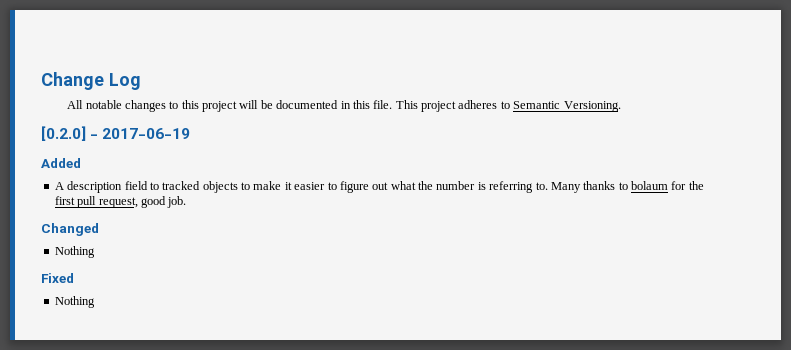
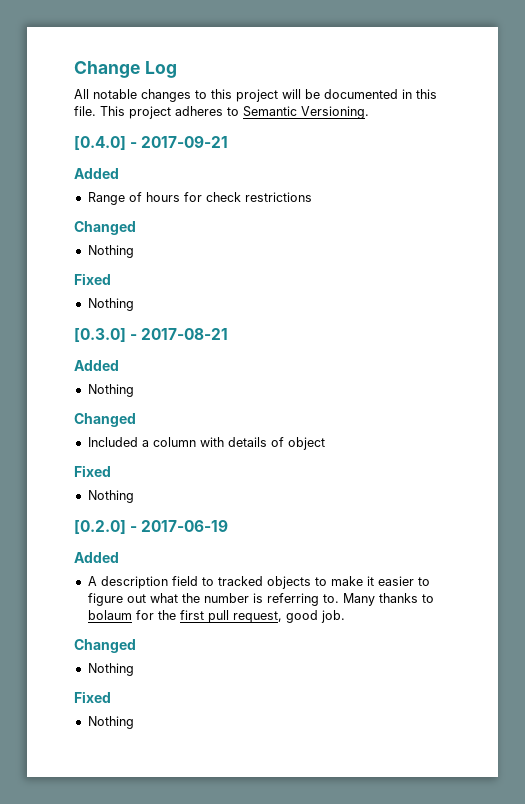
+ [0.4.0] - 2017-09-21
+ Added
+ Range of hours for check restrictions
+ Changed
+ Nothing
+ Fixed
+ Nothing
+ [0.3.0] - 2017-08-21
+ Added
+ Nothing
+ Changed
+ Included a column with details of object
+ Fixed
+ Nothing

